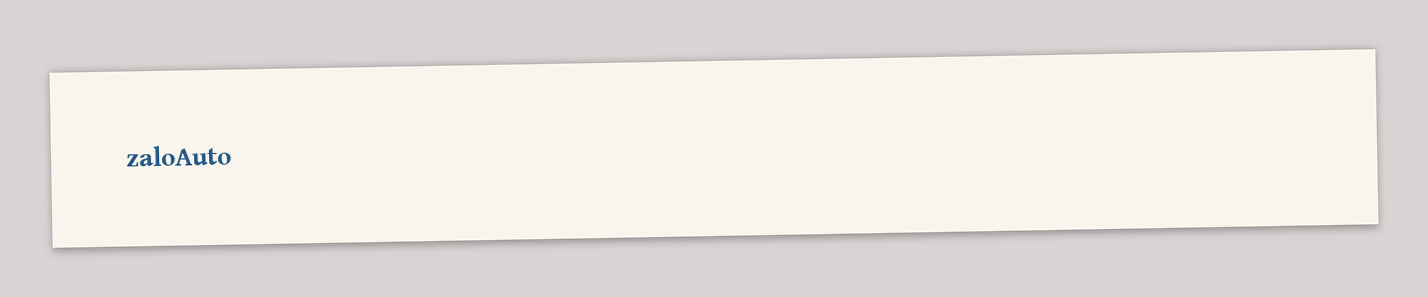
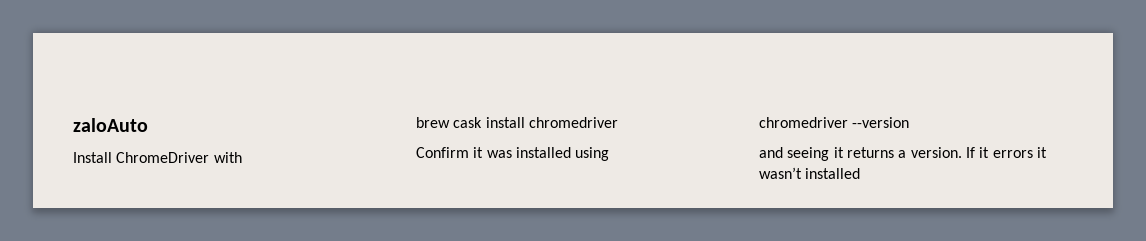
+ Install ChromeDriver with
+ brew cask install chromedriver
+ Confirm it was installed using
+ chromedriver --version
+ and seeing it returns a version. If it errors it wasn’t installed

